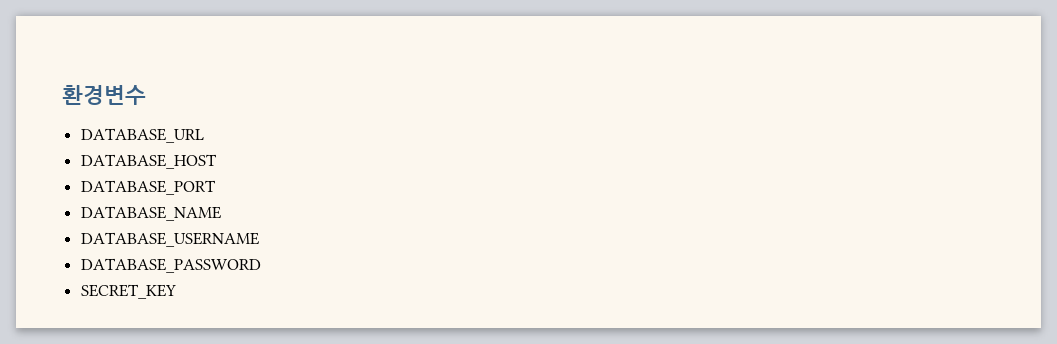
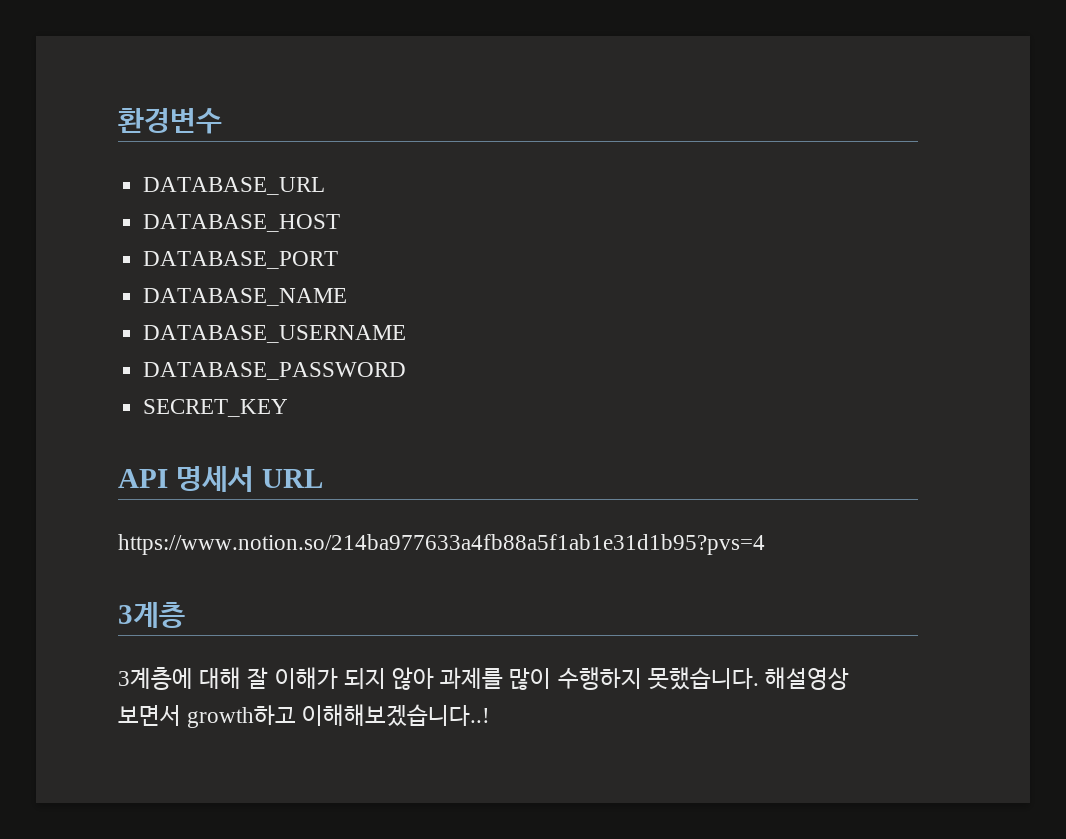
+ API 명세서 URL
+ https://www.notion.so/214ba977633a4fb88a5f1ab1e31d1b95?pvs=4
+ 3계층
+ 3계층에 대해 잘 이해가 되지 않아 과제를 많이 수행하지 못했습니다. 해설영상 보면서 growth하고 이해해보겠습니다..!

